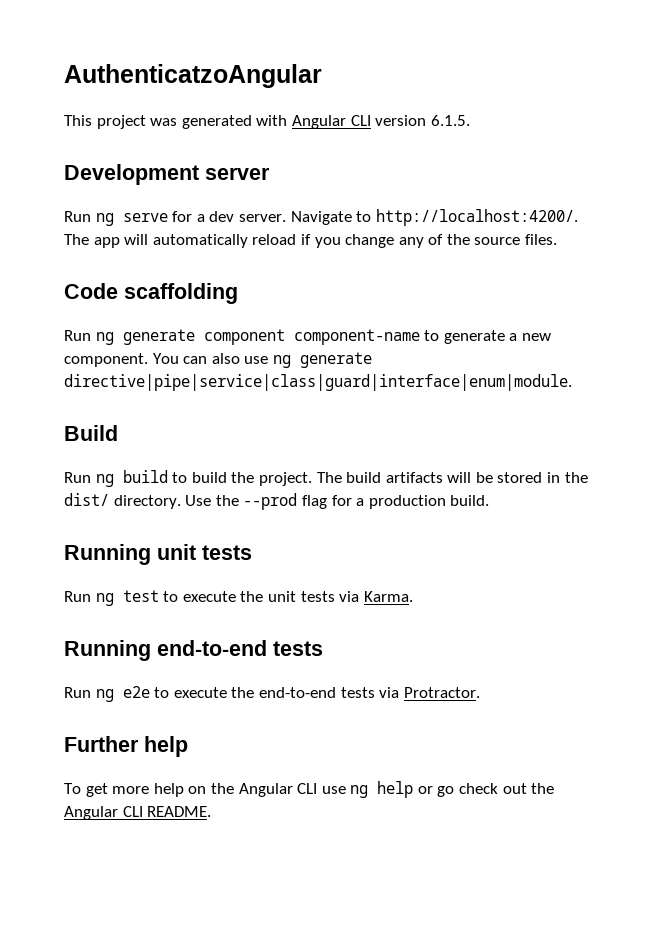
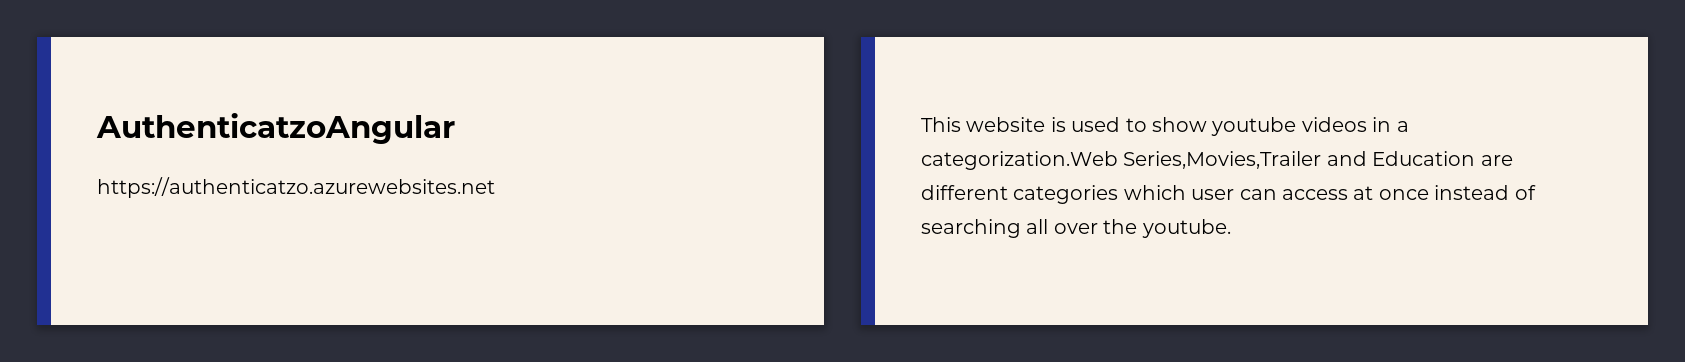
+ https://authenticatzo.azurewebsites.net
- This project was generated with Angular CLI version 6.1.5.
- Development server
- Run ng serve for a dev server. Navigate to http://localhost:4200/. The app will automatically reload if you change any of the source files.
- Code scaffolding
- Run ng generate component component-name to generate a new component. You can also use ng generate directive|pipe|service|class|guard|interface|enum|module.
- Build
- Run ng build to build the project. The build artifacts will be stored in the dist/ directory. Use the --prod flag for a production build.
- Running unit tests
- Run ng test to execute the unit tests via Karma.
- Running end-to-end tests
- Run ng e2e to execute the end-to-end tests via Protractor.
- Further help
- To get more help on the Angular CLI use ng help or go check out the Angular CLI README.
+ This website is used to show youtube videos in a categorization.Web Series,Movies,Trailer and Education are different categories which user can access at once instead of searching all over the youtube.

